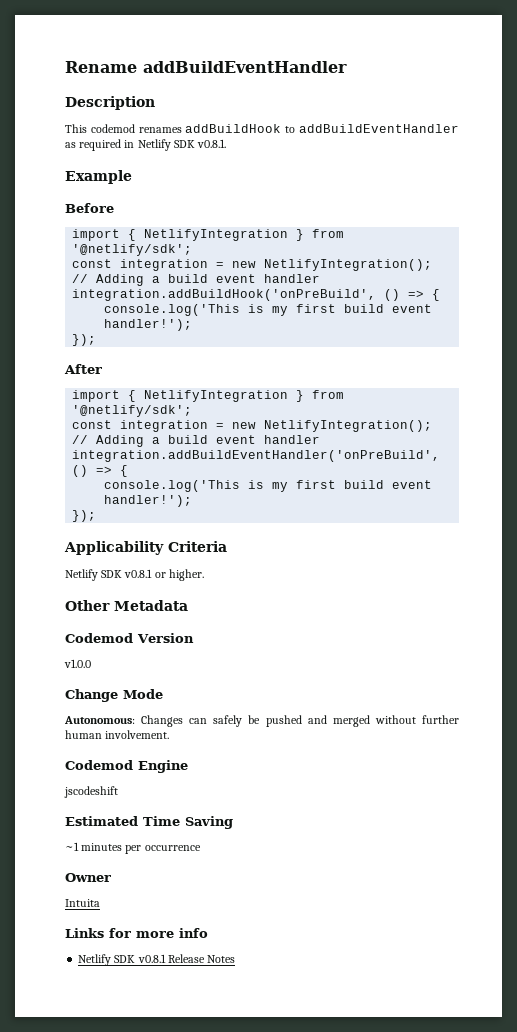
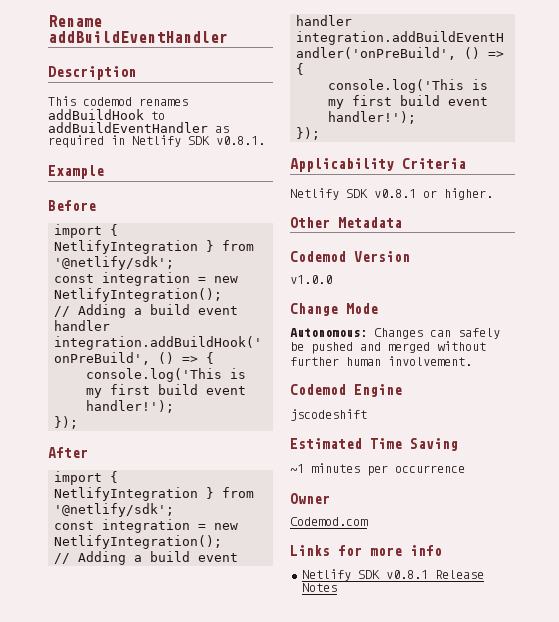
- Intuita
+ Codemod.com

